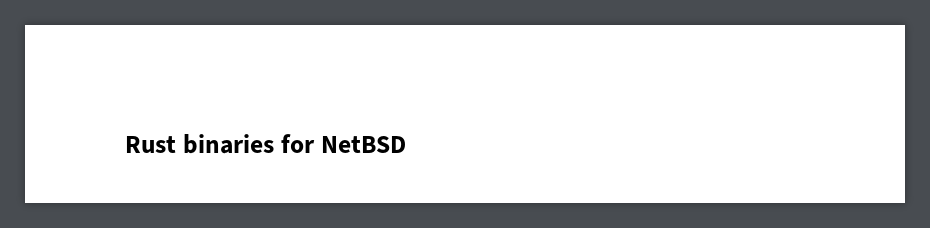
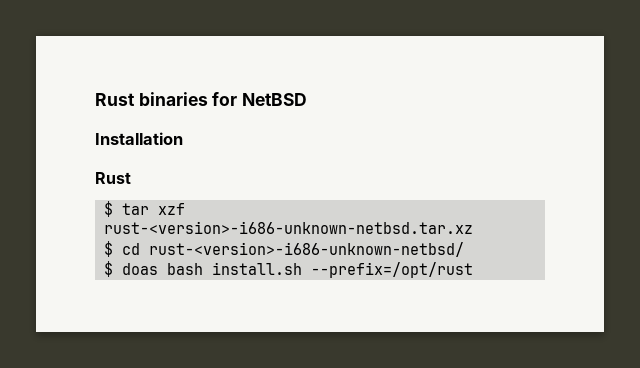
+ Installation
+ Rust
+ $ tar xzf rust-<version>-i686-unknown-netbsd.tar.xz
+ $ cd rust-<version>-i686-unknown-netbsd/
+ $ doas bash install.sh --prefix=/opt/rust

